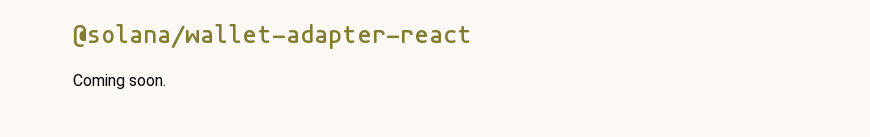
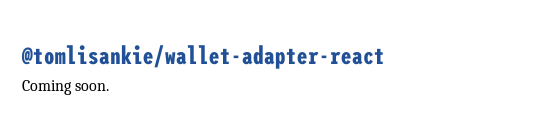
- @solana/wallet-adapter-react
+ @tomlisankie/wallet-adapter-react

